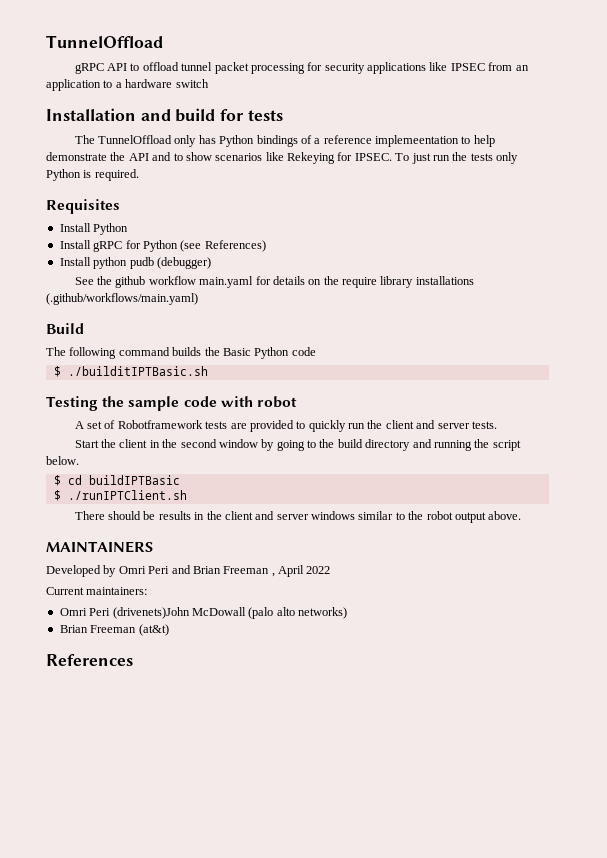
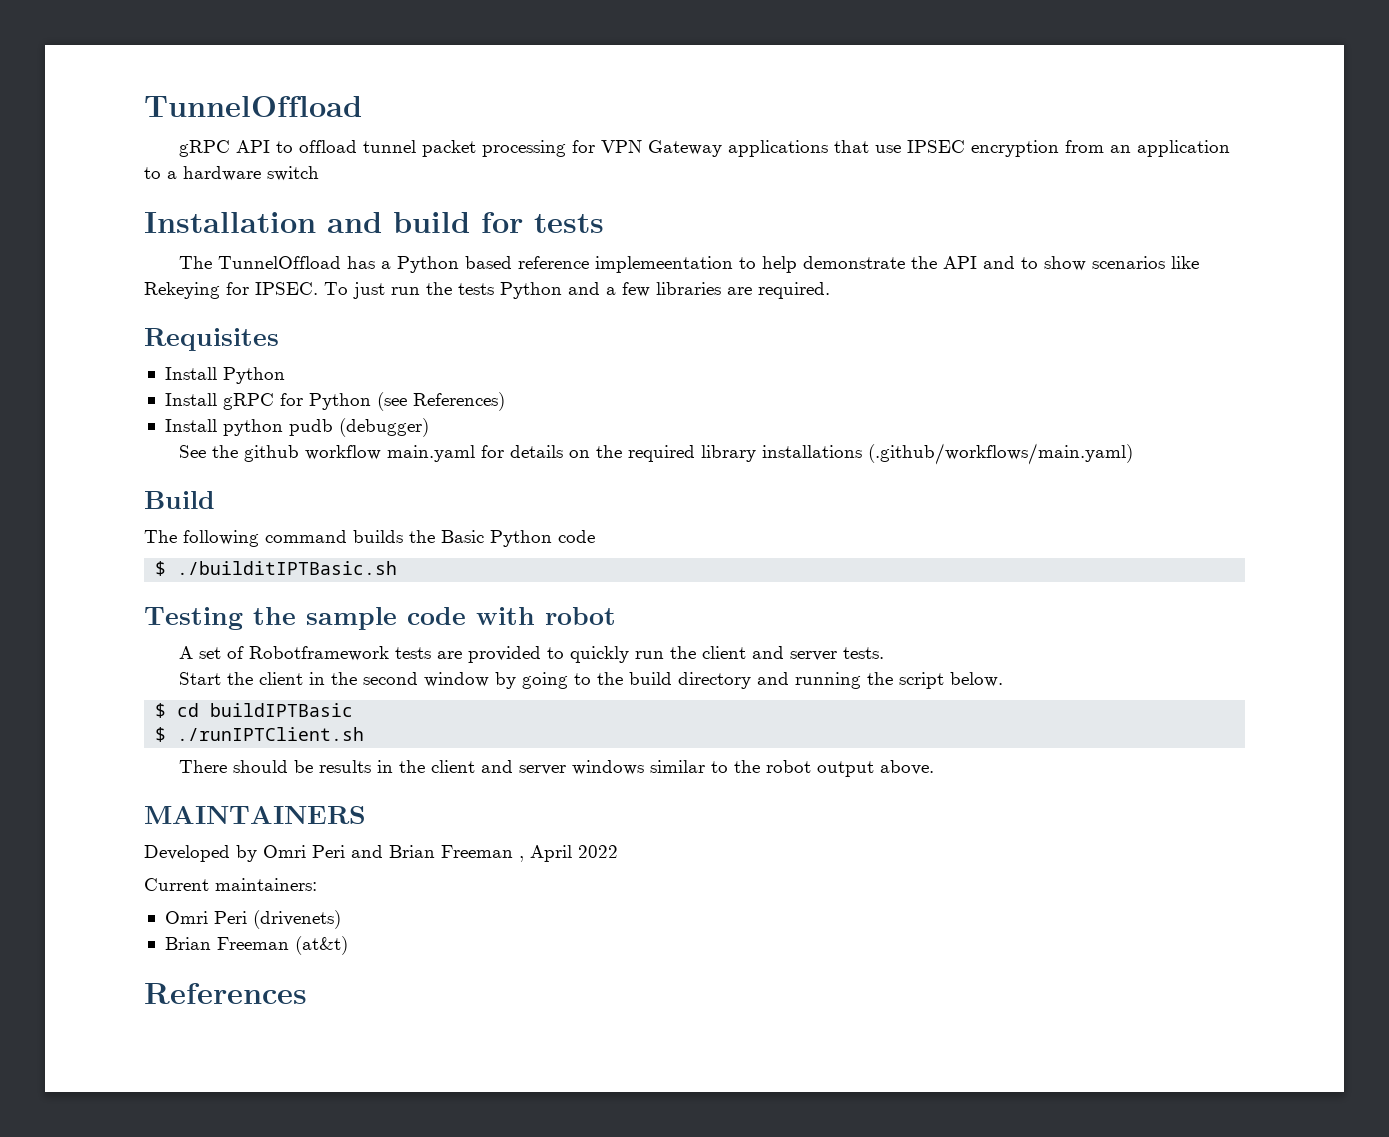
- gRPC API to offload tunnel packet processing for security applications like IPSEC from an application to a hardware switch
+ gRPC API to offload tunnel packet processing for VPN Gateway applications that use IPSEC encryption from an application to a hardware switch
- The TunnelOffload only has Python bindings of a reference implemeentation to help demonstrate the API and to show scenarios like Rekeying for IPSEC.
+ The TunnelOffload has a Python based reference implemeentation to help demonstrate the API and to show scenarios like Rekeying for IPSEC.
- To just run the tests only Python is required.
+ To just run the tests Python and a few libraries are required.
- See the github workflow main.yaml for details on the require library installations (.github/workflows/main.yaml)
+ See the github workflow main.yaml for details on the required library installations (.github/workflows/main.yaml)
- Omri Peri (drivenets)John McDowall (palo alto networks)
+ Omri Peri (drivenets)

